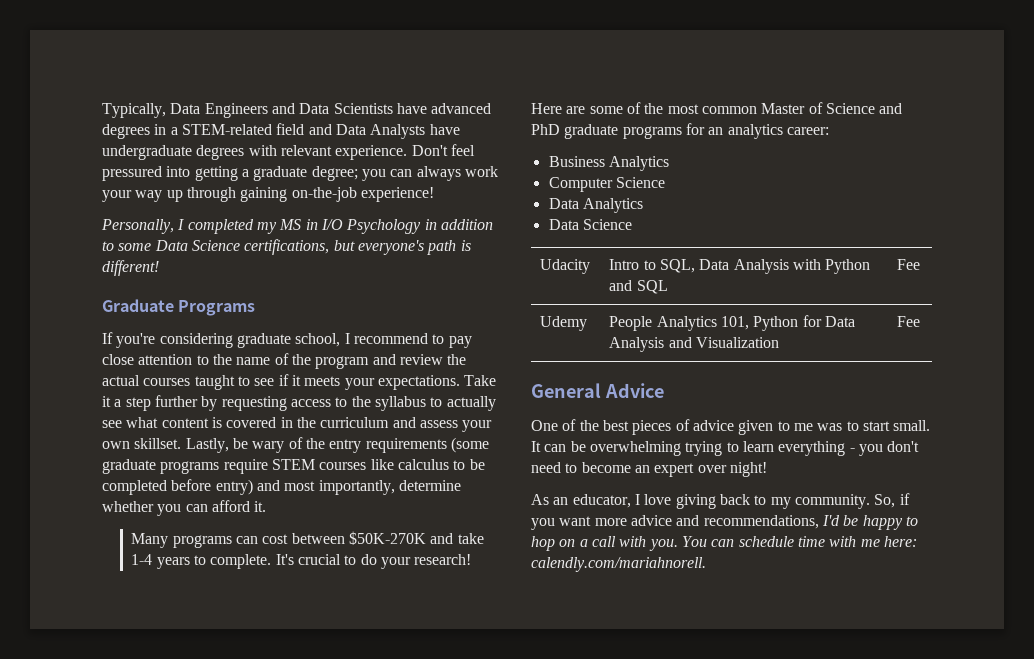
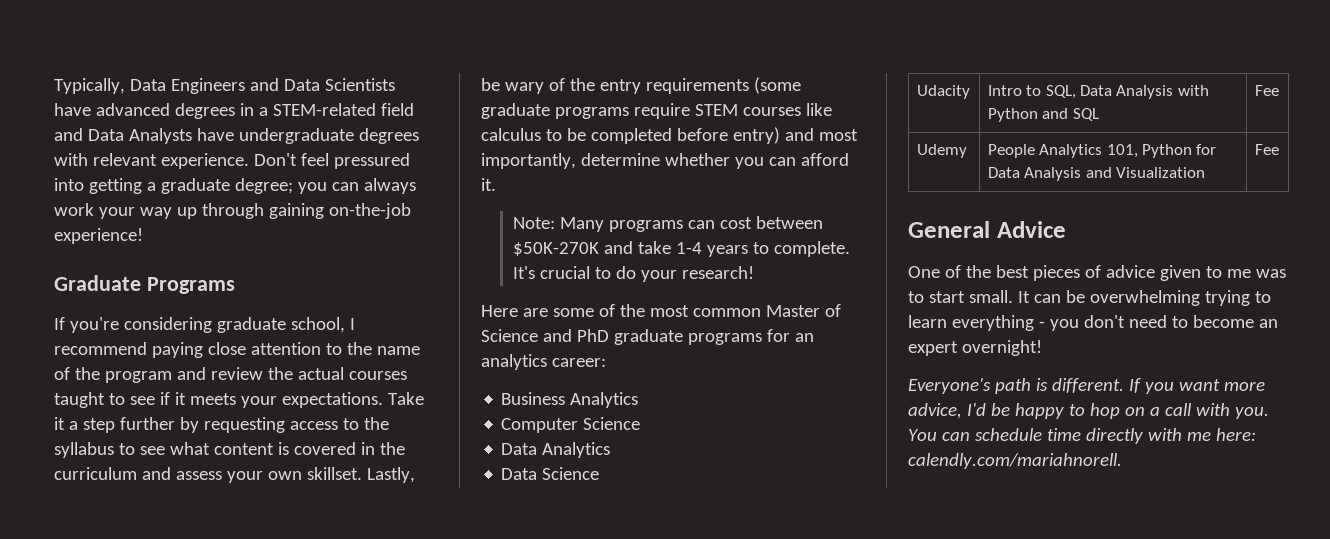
- Personally, I completed my MS in I/O Psychology in addition to some Data Science certifications, but everyone's path is different!
- If you're considering graduate school, I recommend to pay close attention to the name of the program and review the actual courses taught to see if it meets your expectations.
+ If you're considering graduate school, I recommend paying close attention to the name of the program and review the actual courses taught to see if it meets your expectations.
- Take it a step further by requesting access to the syllabus to actually see what content is covered in the curriculum and assess your own skillset.
+ Take it a step further by requesting access to the syllabus to see what content is covered in the curriculum and assess your own skillset.
- Many programs can cost between $50K-270K and take 1-4 years to complete.
+ Note: Many programs can cost between $50K-270K and take 1-4 years to complete.
- It can be overwhelming trying to learn everything - you don't need to become an expert over night!
- As an educator, I love giving back to my community. So, if you want more advice and recommendations, I'd be happy to hop on a call with you.
+ It can be overwhelming trying to learn everything - you don't need to become an expert overnight!
+ Everyone's path is different. If you want more advice, I'd be happy to hop on a call with you.
- You can schedule time with me here: calendly.com/mariahnorell.
+ You can schedule time directly with me here: calendly.com/mariahnorell.

